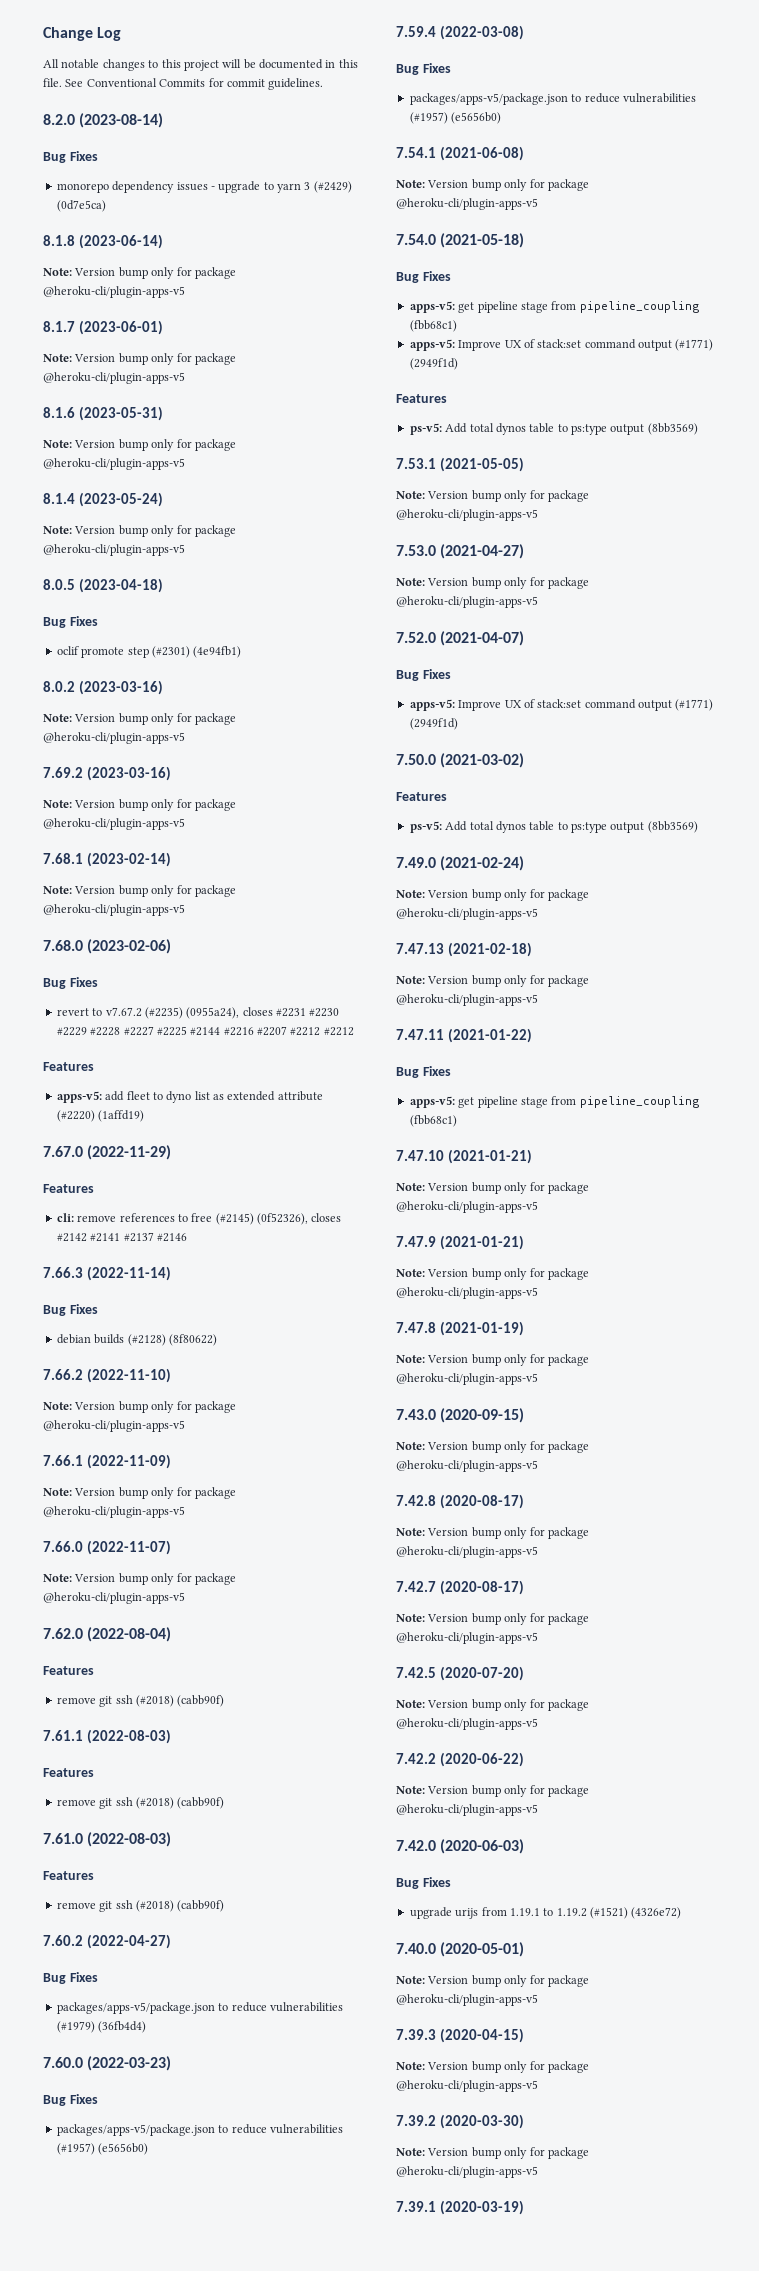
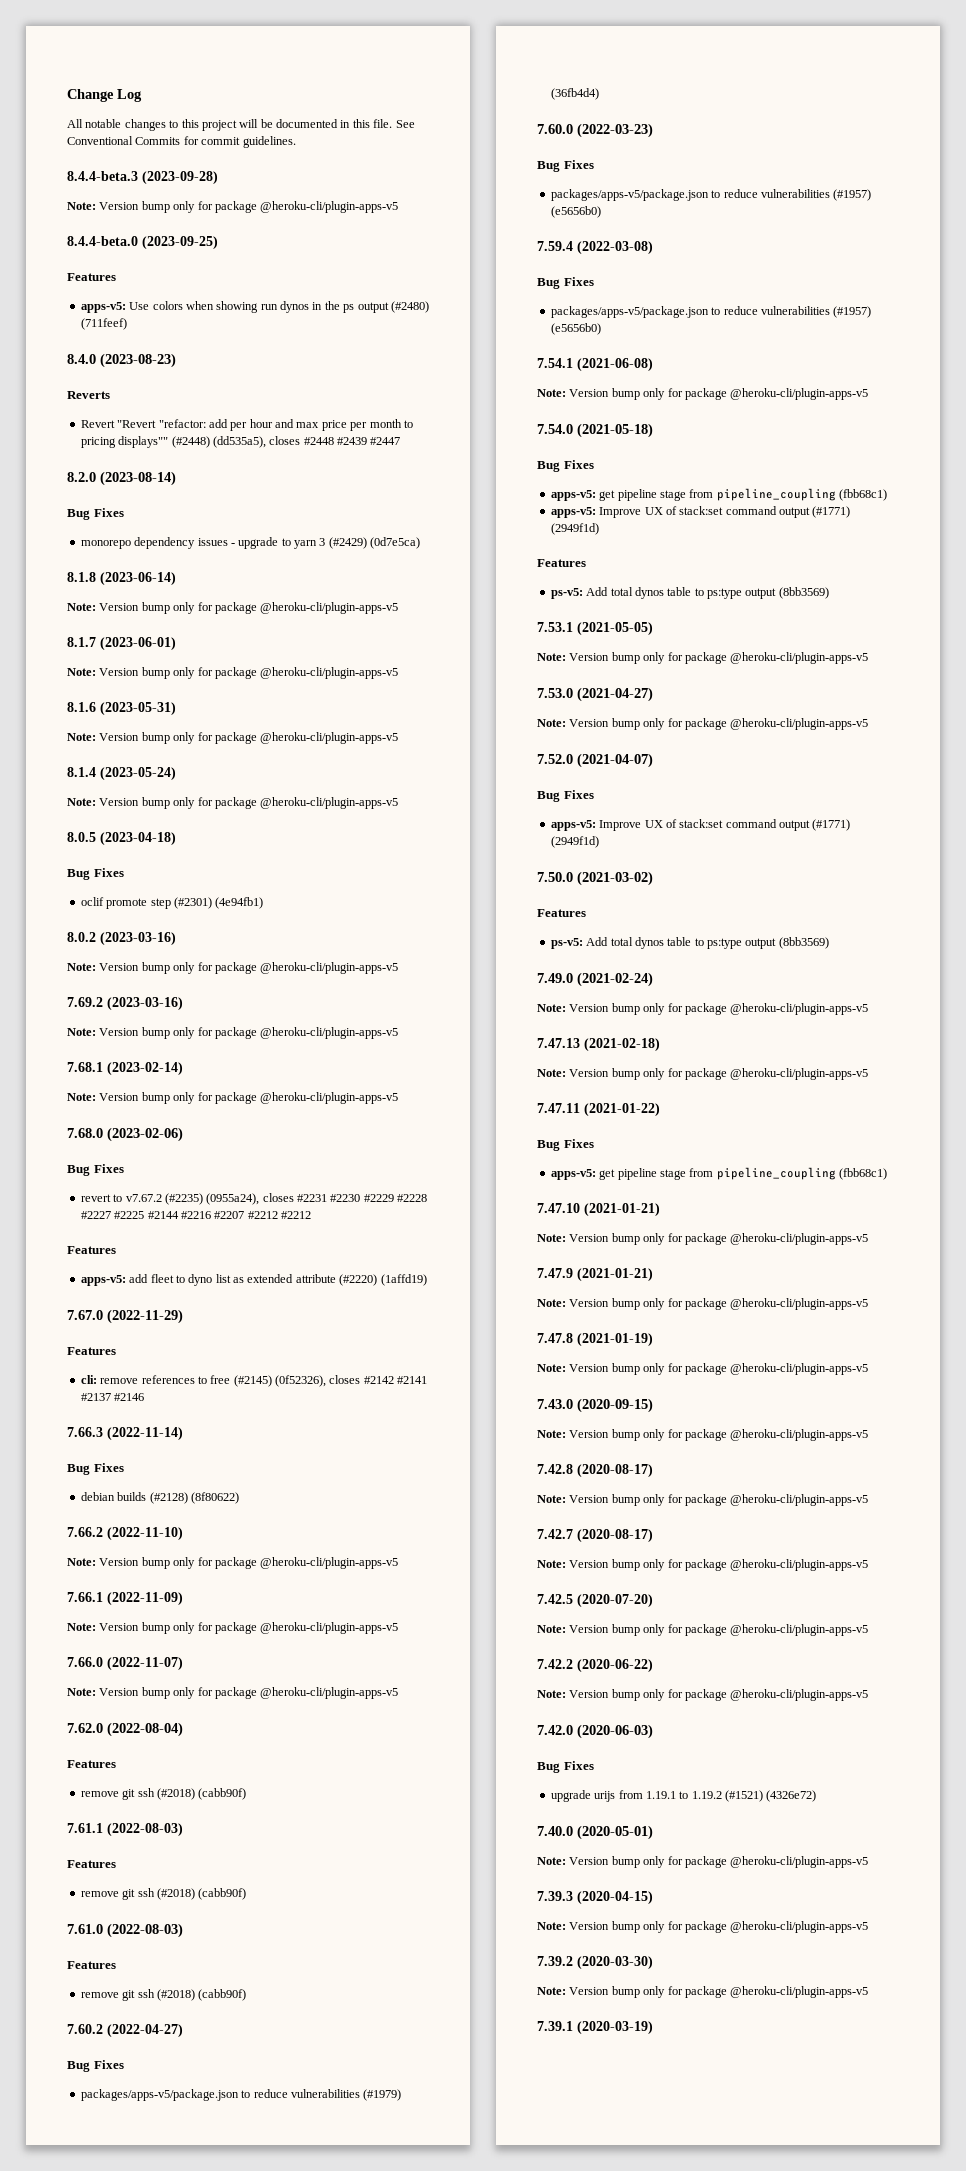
+ 8.4.4-beta.3 (2023-09-28)
+ Note: Version bump only for package @heroku-cli/plugin-apps-v5
+ 8.4.4-beta.0 (2023-09-25)
+ Features
+ apps-v5: Use colors when showing run dynos in the ps output (#2480) (711feef)
+ 8.4.0 (2023-08-23)
+ Reverts
+ Revert "Revert "refactor: add per hour and max price per month to pricing displays"" (#2448) (dd535a5), closes #2448 #2439 #2447

